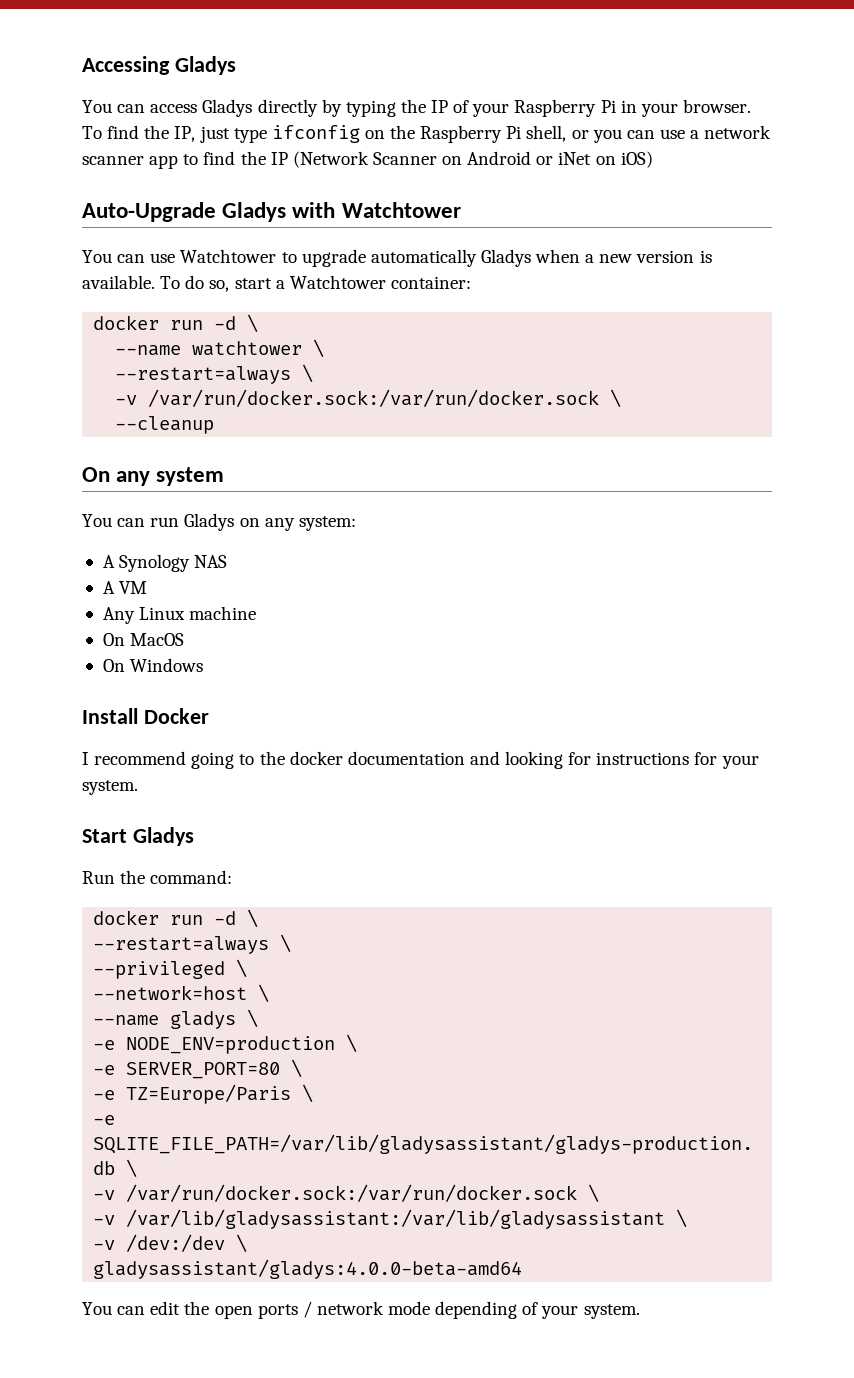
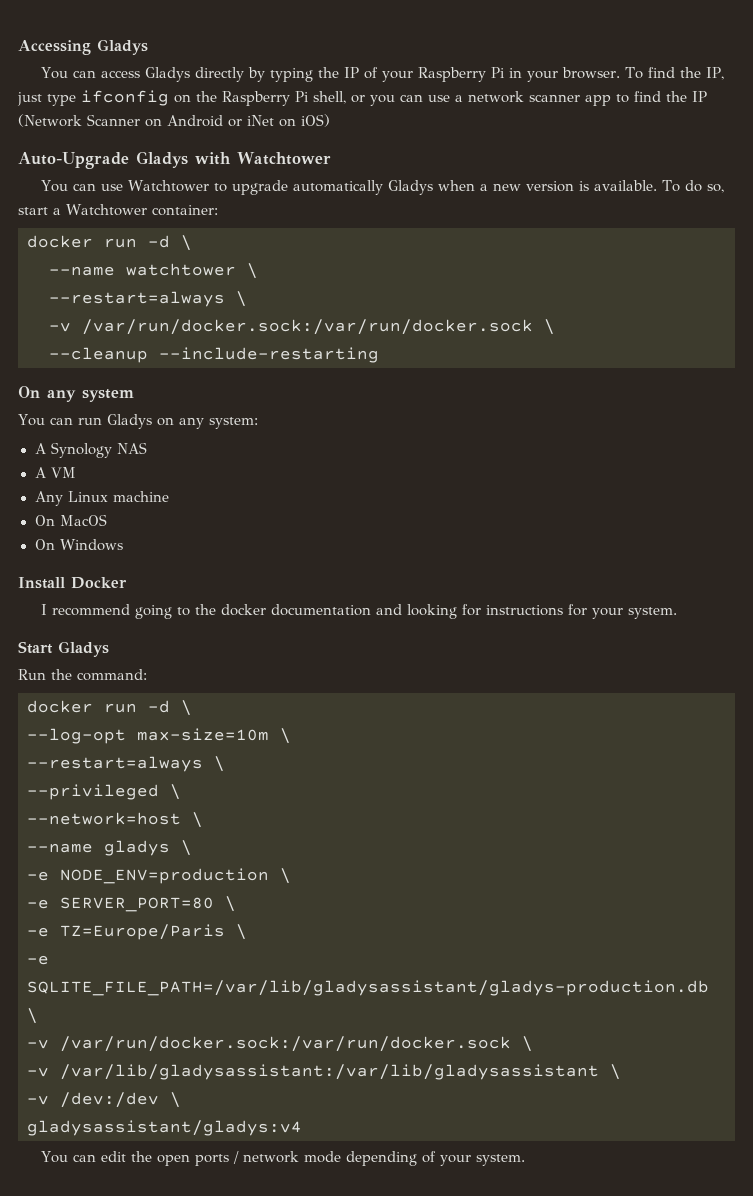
- --cleanup
+ --cleanup --include-restarting
+ --log-opt max-size=10m \
- gladysassistant/gladys:4.0.0-beta-amd64
+ gladysassistant/gladys:v4

